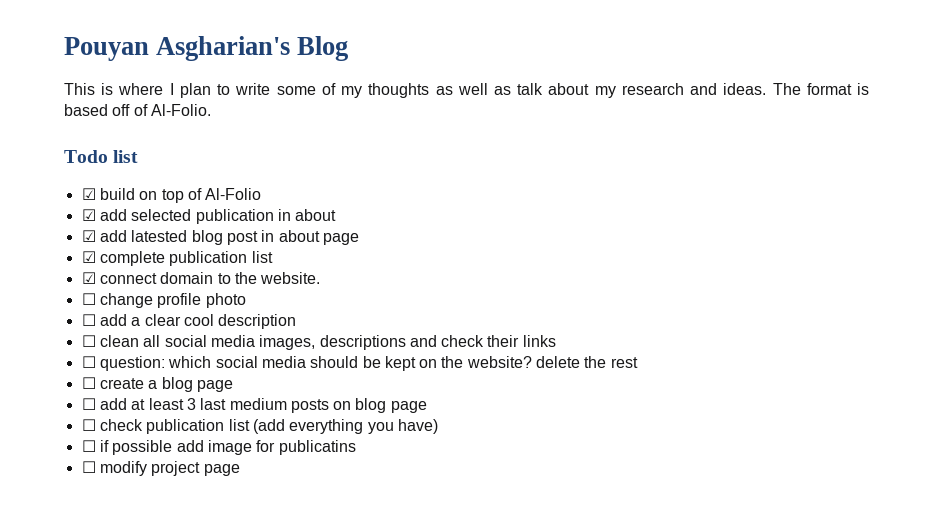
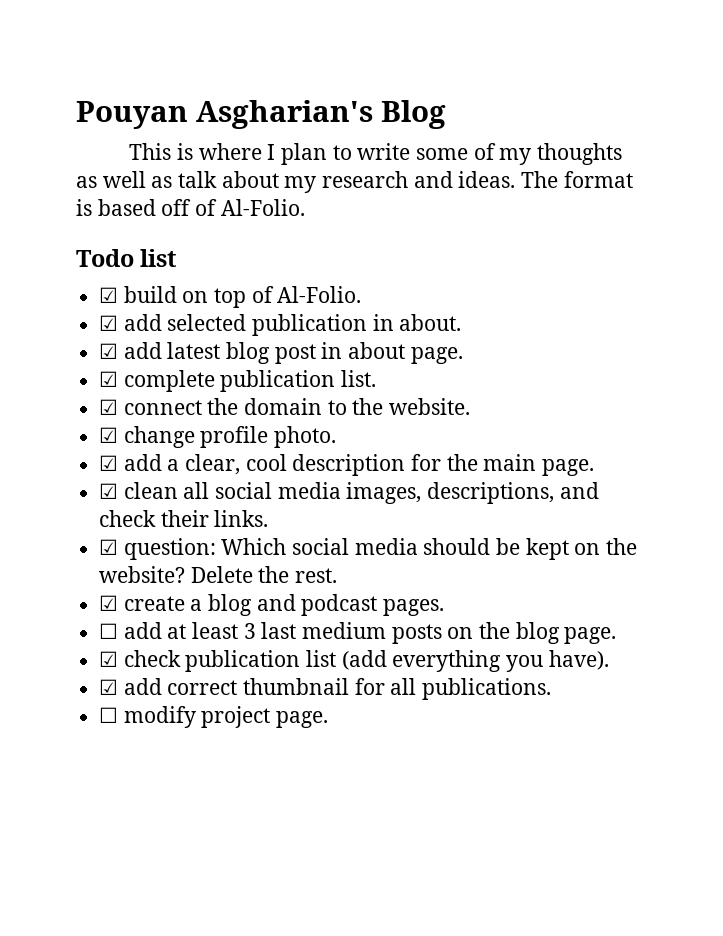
- ☑ build on top of Al-Folio
+ ☑ build on top of Al-Folio.
- ☑ add selected publication in about
- ☑ add latested blog post in about page
+ ☑ add selected publication in about.
+ ☑ add latest blog post in about page.
- ☑ complete publication list
+ ☑ complete publication list.
- ☑ connect domain to the website.
+ ☑ connect the domain to the website.
- ☐ change profile photo
- ☐ add a clear cool description
- ☐ clean all social media images, descriptions and check their links
- ☐ question: which social media should be kept on the website? delete the rest
- ☐ create a blog page
+ ☑ change profile photo.
+ ☑ add a clear, cool description for the main page.
+ ☑ clean all social media images, descriptions, and check their links.
+ ☑ question: Which social media should be kept on the website? Delete the rest.
+ ☑ create a blog and podcast pages.
- ☐ add at least 3 last medium posts on blog page
- ☐ check publication list (add everything you have)
- ☐ if possible add image for publicatins
+ ☐ add at least 3 last medium posts on the blog page.
+ ☑ check publication list (add everything you have).
+ ☑ add correct thumbnail for all publications.
- ☐ modify project page
+ ☐ modify project page.

